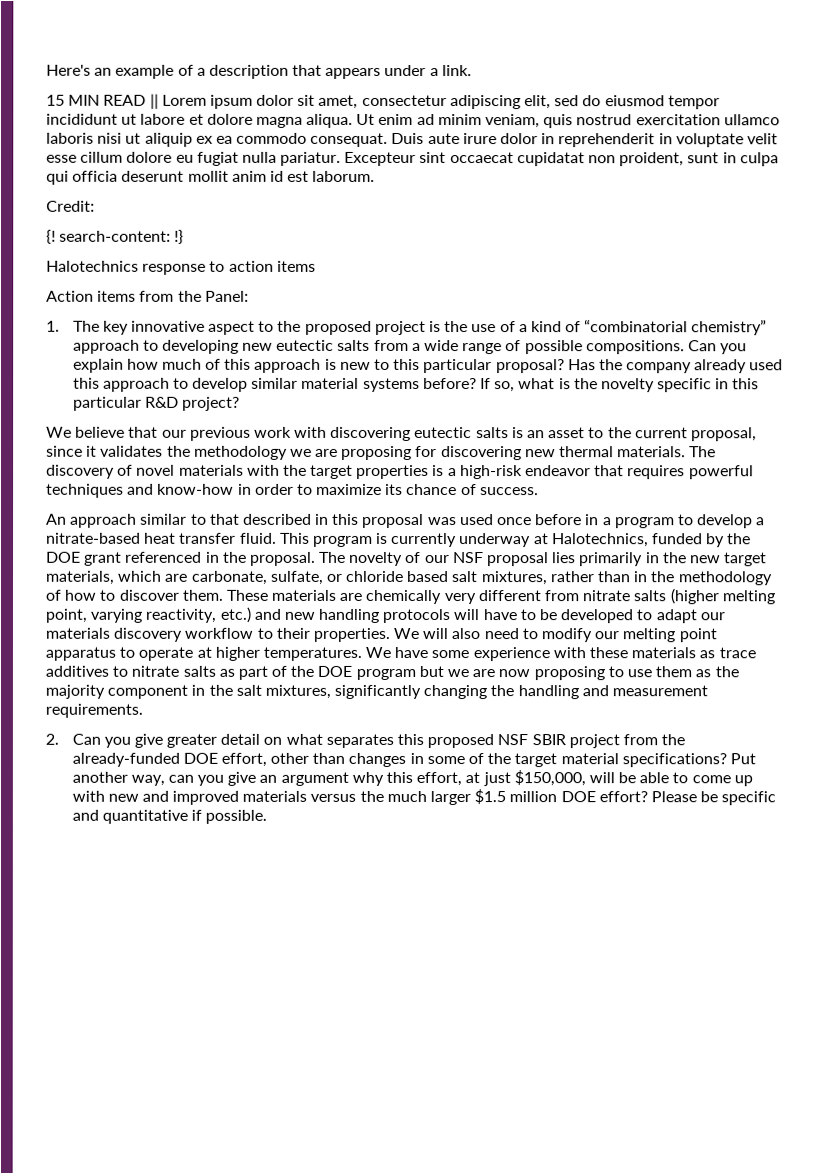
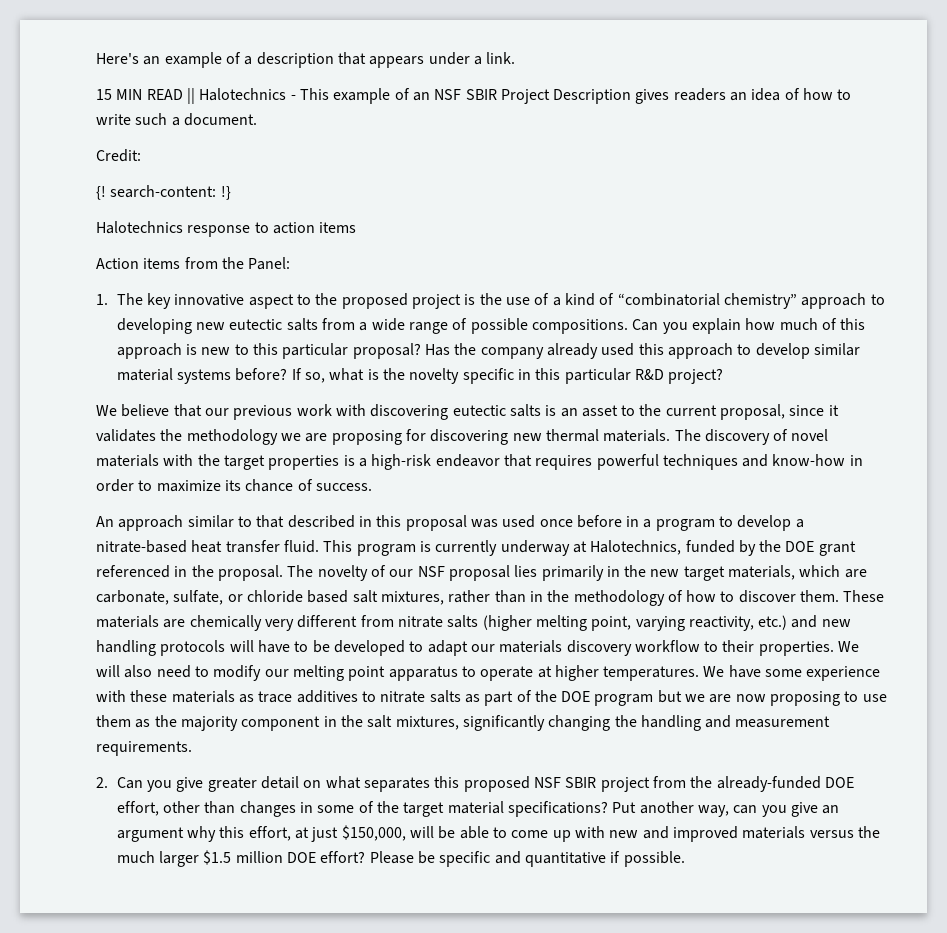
- 15 MIN READ || Lorem ipsum dolor sit amet, consectetur adipiscing elit, sed do eiusmod tempor incididunt ut labore et dolore magna aliqua. Ut enim ad minim veniam, quis nostrud exercitation ullamco laboris nisi ut aliquip ex ea commodo consequat. Duis aute irure dolor in reprehenderit in voluptate velit esse cillum dolore eu fugiat nulla pariatur. Excepteur sint occaecat cupidatat non proident, sunt in culpa qui officia deserunt mollit anim id est laborum.
+ 15 MIN READ || Halotechnics - This example of an NSF SBIR Project Description gives readers an idea of how to write such a document.

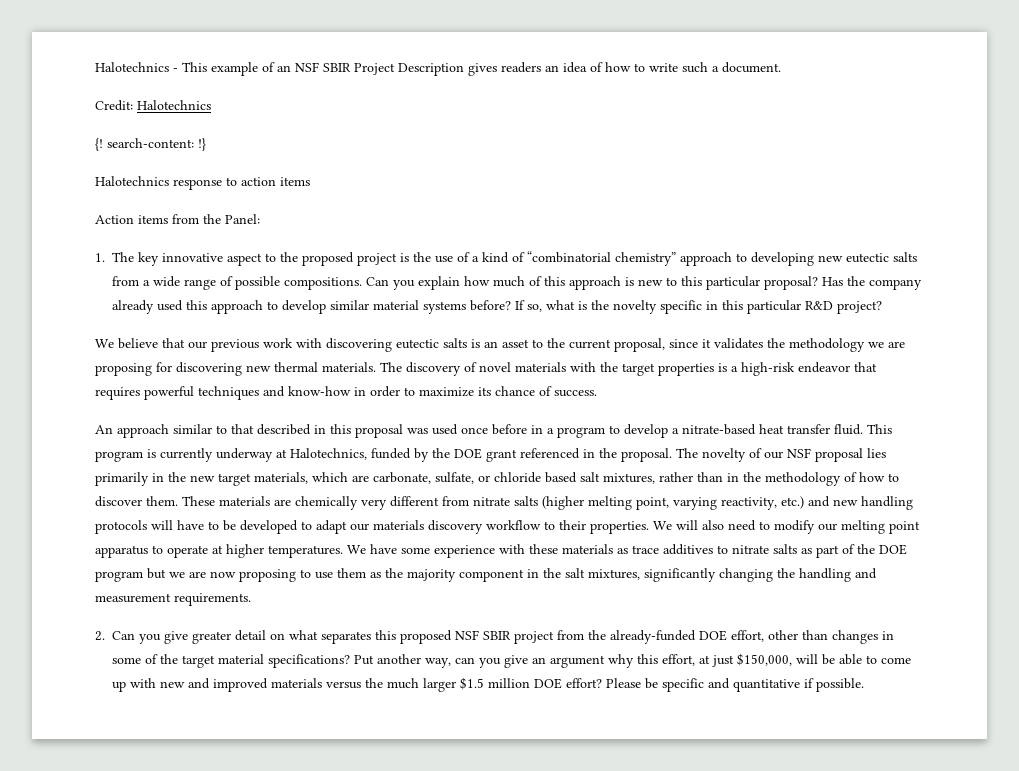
- Here's an example of a description that appears under a link.
- 15 MIN READ || Halotechnics - This example of an NSF SBIR Project Description gives readers an idea of how to write such a document.
+ Halotechnics - This example of an NSF SBIR Project Description gives readers an idea of how to write such a document.
- Credit:
+ Credit: Halotechnics

